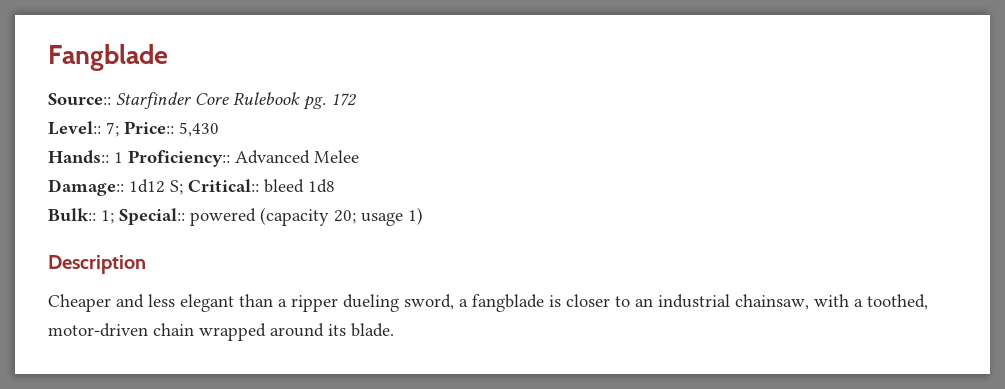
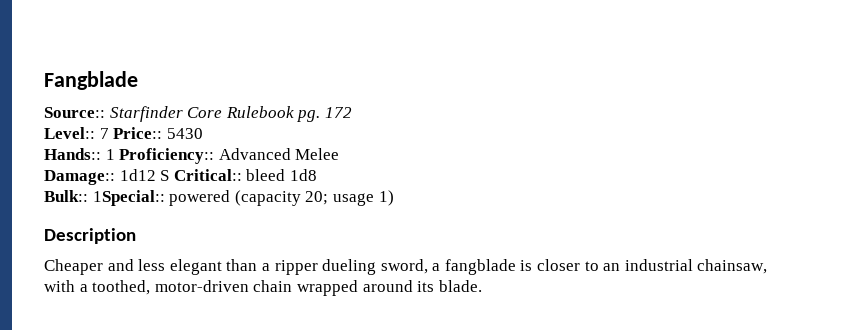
- Level:: 7; Price:: 5,430
+ Level:: 7 Price:: 5430
- Damage:: 1d12 S; Critical:: bleed 1d8
+ Damage:: 1d12 S Critical:: bleed 1d8
- Bulk:: 1; Special:: powered (capacity 20; usage 1)
+ Bulk:: 1Special:: powered (capacity 20; usage 1)

